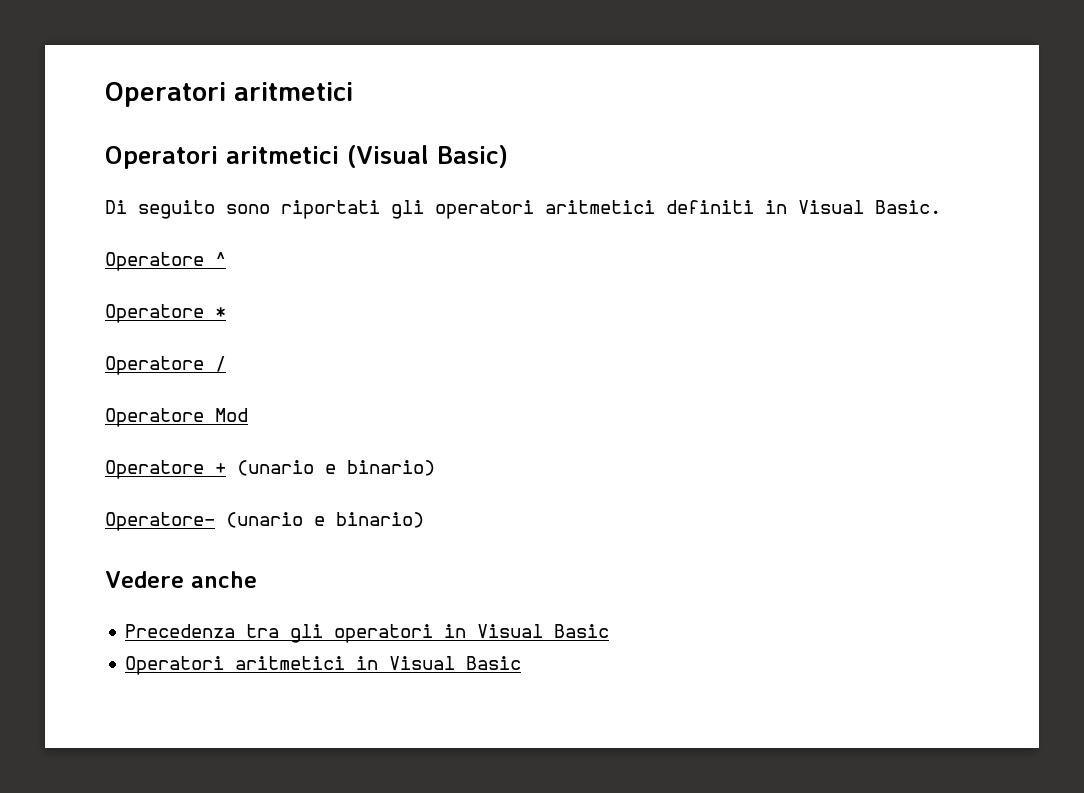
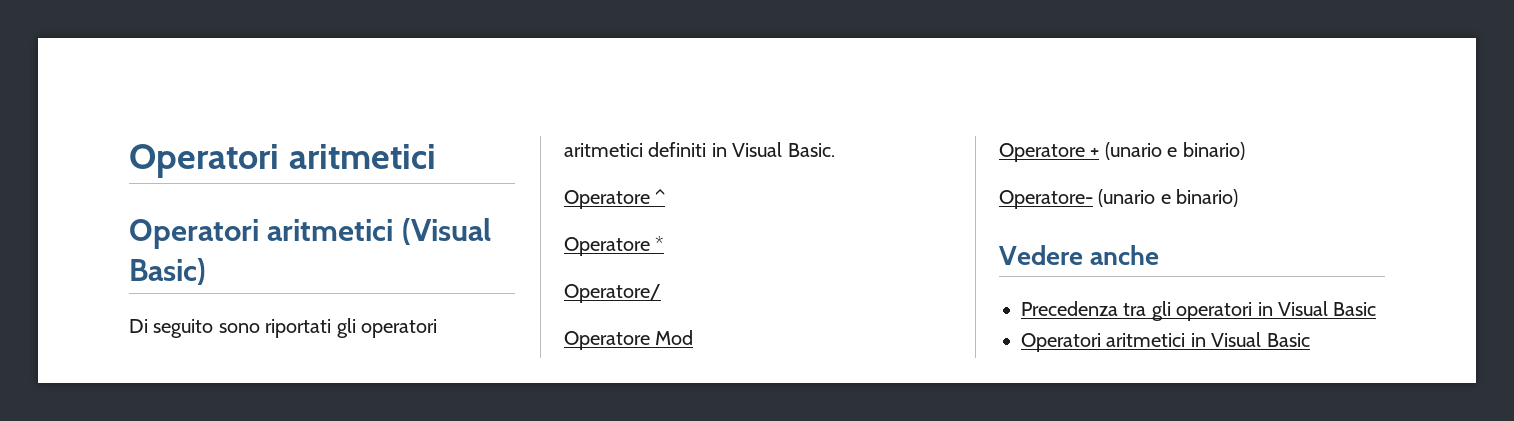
- Operatore /
+ Operatore/

